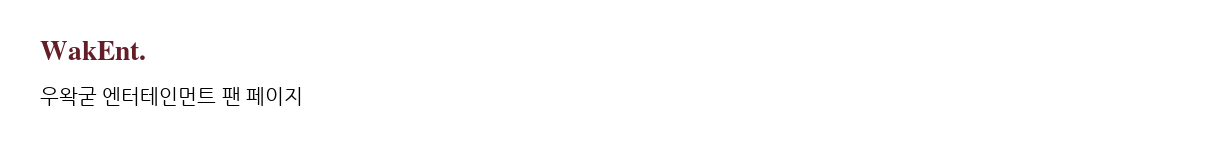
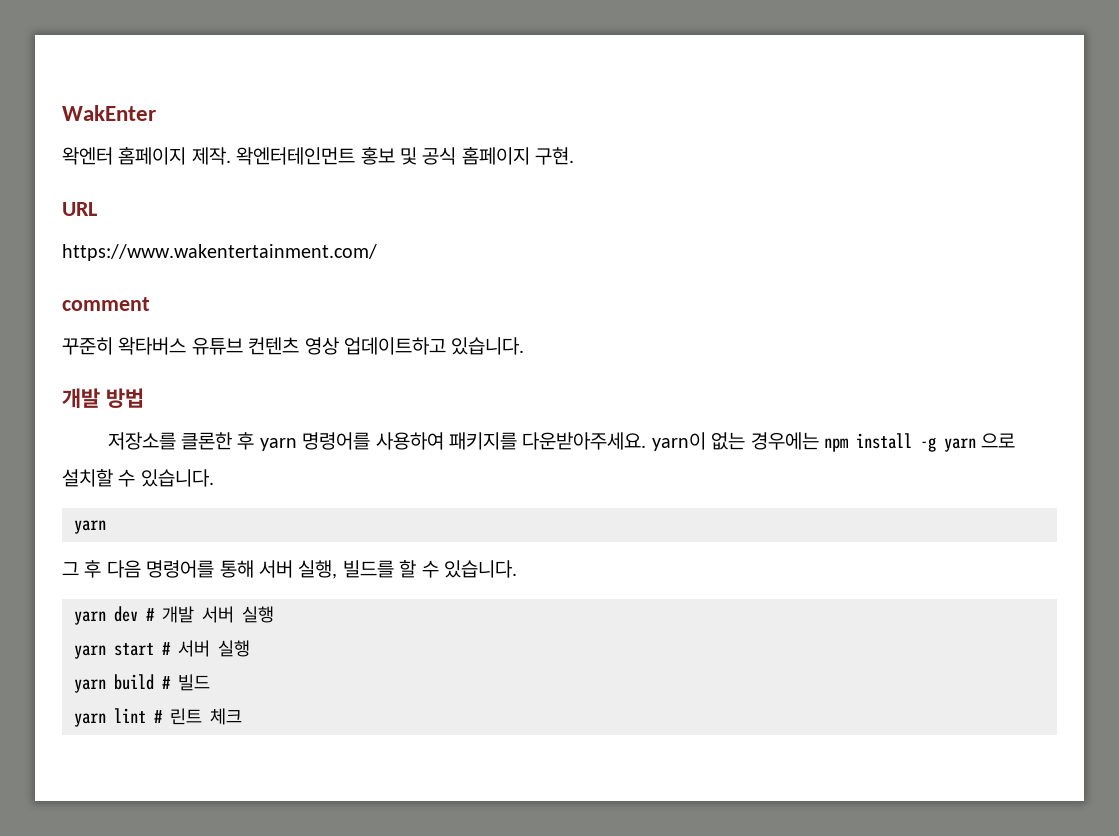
- WakEnt.
- 우왁굳 엔터테인먼트 팬 페이지
+ WakEnter
+ 왁엔터 홈페이지 제작. 왁엔터테인먼트 홍보 및 공식 홈페이지 구현.
+ URL
+ https://www.wakentertainment.com/
+ comment
+ 꾸준히 왁타버스 유튜브 컨텐츠 영상 업데이트하고 있습니다.
+ 개발 방법
+ 저장소를 클론한 후 yarn 명령어를 사용하여 패키지를 다운받아주세요. yarn이 없는 경우에는 npm install -g yarn 으로 설치할 수 있습니다.
+ yarn
+ 그 후 다음 명령어를 통해 서버 실행, 빌드를 할 수 있습니다.
+ yarn dev # 개발 서버 실행
+ yarn start # 서버 실행
+ yarn build # 빌드
+ yarn lint # 린트 체크

